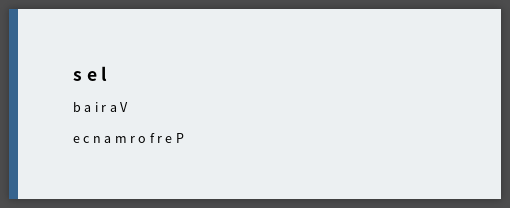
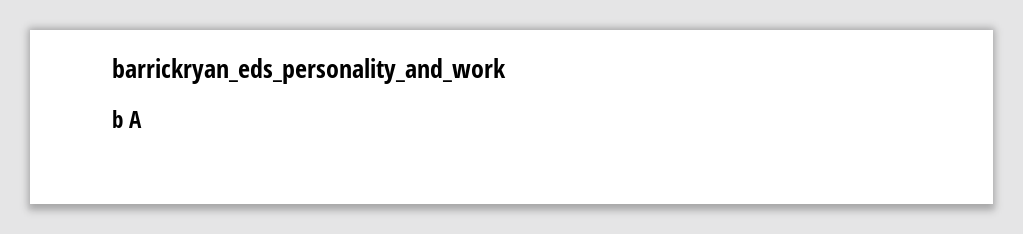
- s e l
- b a i r a V
- e c n a m r o f r e P
+ barrickryan_eds_personality_and_work
+ b A

